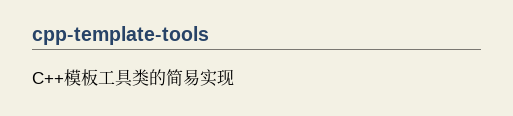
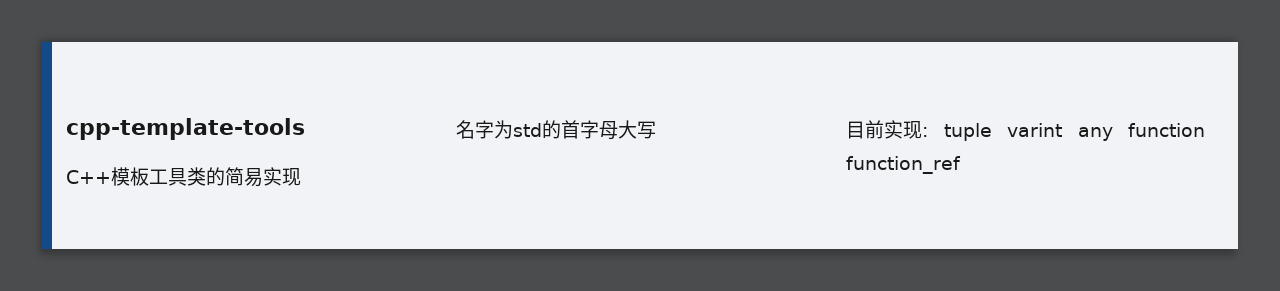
+ 名字为std的首字母大写
+ 目前实现: tuple varint any function function_ref

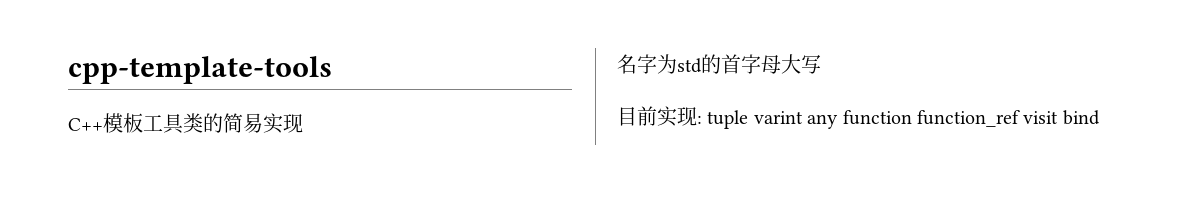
- 目前实现: tuple varint any function function_ref
+ 目前实现: tuple varint any function function_ref visit bind

